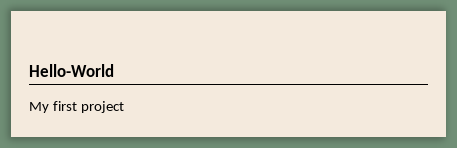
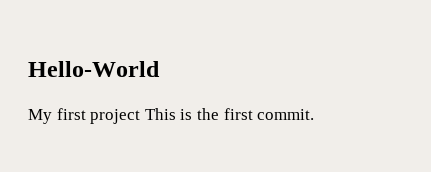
- My first project
+ My first project This is the first commit.

